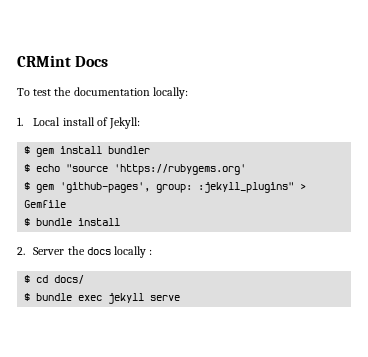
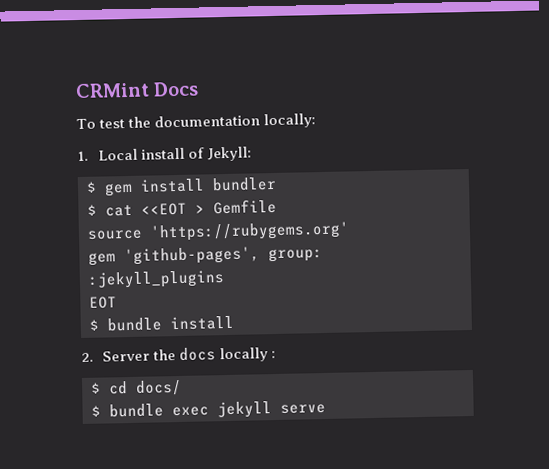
- $ echo "source 'https://rubygems.org'
+ $ cat <<EOT > Gemfile
+ source 'https://rubygems.org'
- $ gem 'github-pages', group: :jekyll_plugins" > Gemfile
+ gem 'github-pages', group: :jekyll_plugins
+ EOT

